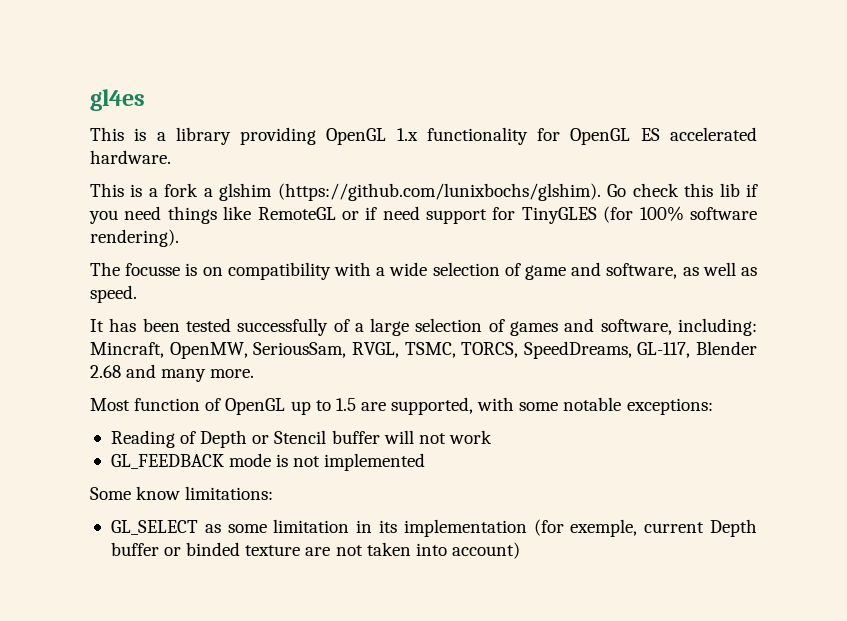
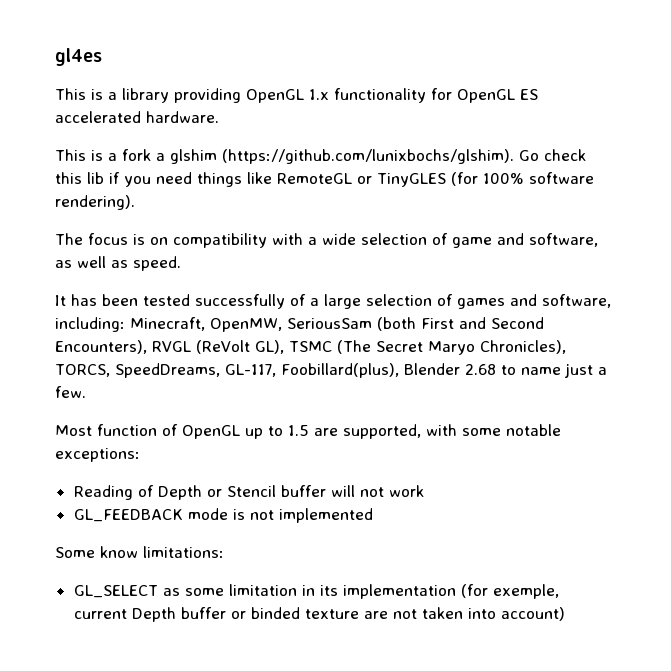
- This is a fork a glshim (https://github.com/lunixbochs/glshim). Go check this lib if you need things like RemoteGL or if need support for TinyGLES (for 100% software rendering).
+ This is a fork a glshim (https://github.com/lunixbochs/glshim). Go check this lib if you need things like RemoteGL or TinyGLES (for 100% software rendering).
- The focusse is on compatibility with a wide selection of game and software, as well as speed.
+ The focus is on compatibility with a wide selection of game and software, as well as speed.
- It has been tested successfully of a large selection of games and software, including: Mincraft, OpenMW, SeriousSam, RVGL, TSMC, TORCS, SpeedDreams, GL-117, Blender 2.68 and many more.
+ It has been tested successfully of a large selection of games and software, including: Minecraft, OpenMW, SeriousSam (both First and Second Encounters), RVGL (ReVolt GL), TSMC (The Secret Maryo Chronicles), TORCS, SpeedDreams, GL-117, Foobillard(plus), Blender 2.68 to name just a few.

